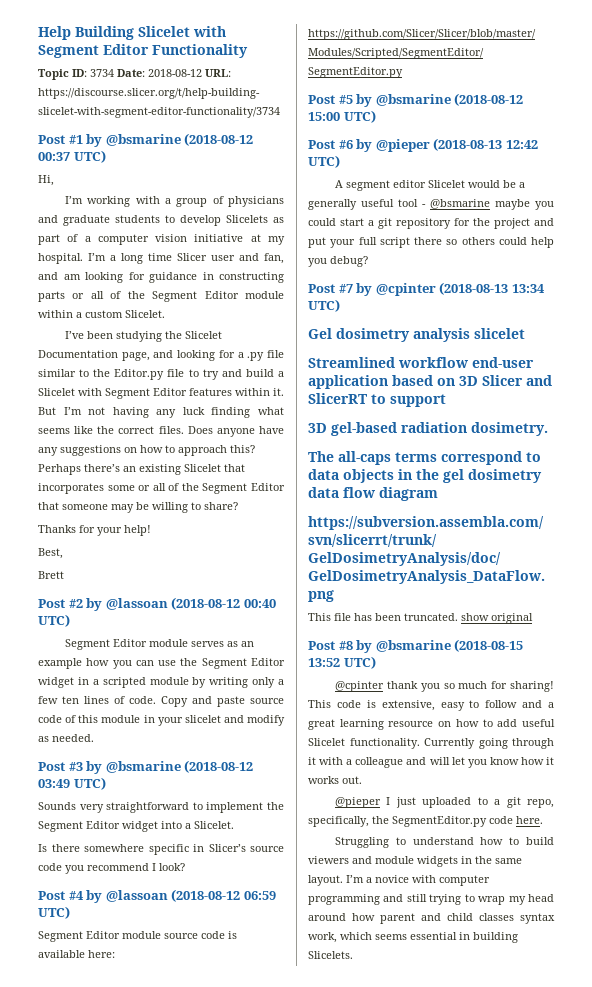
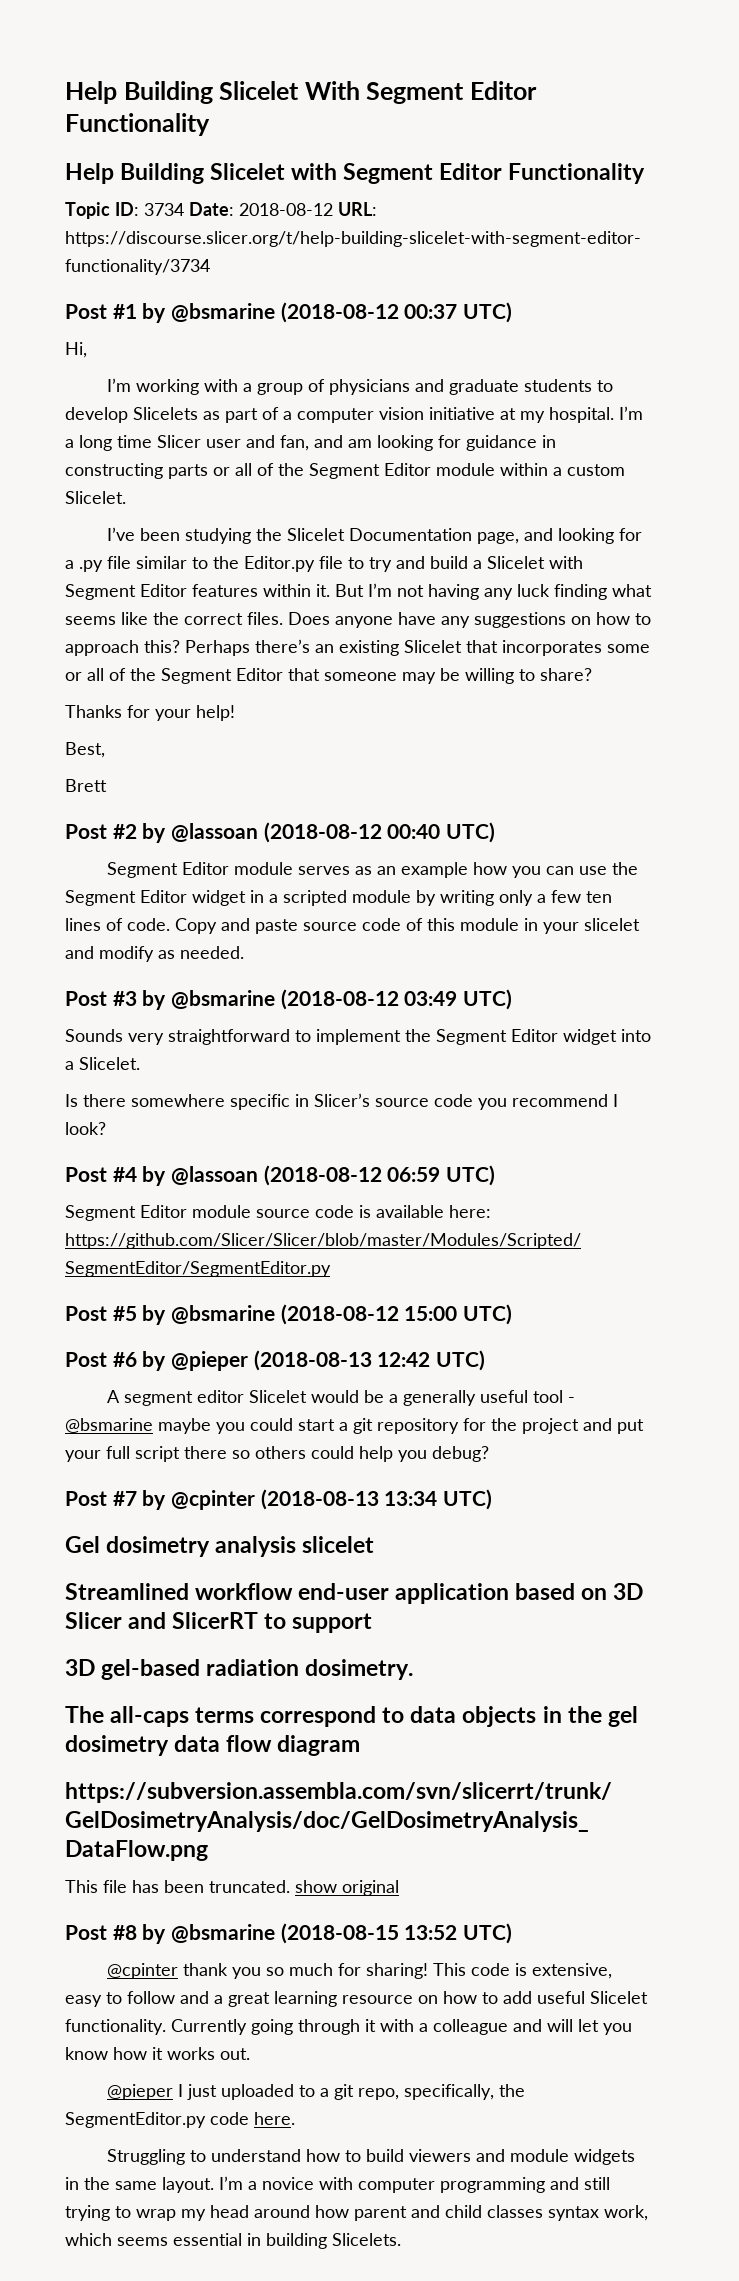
+ Help Building Slicelet With Segment Editor Functionality

